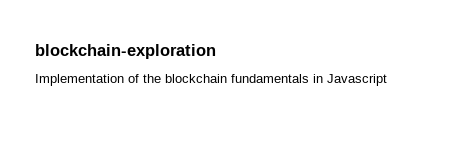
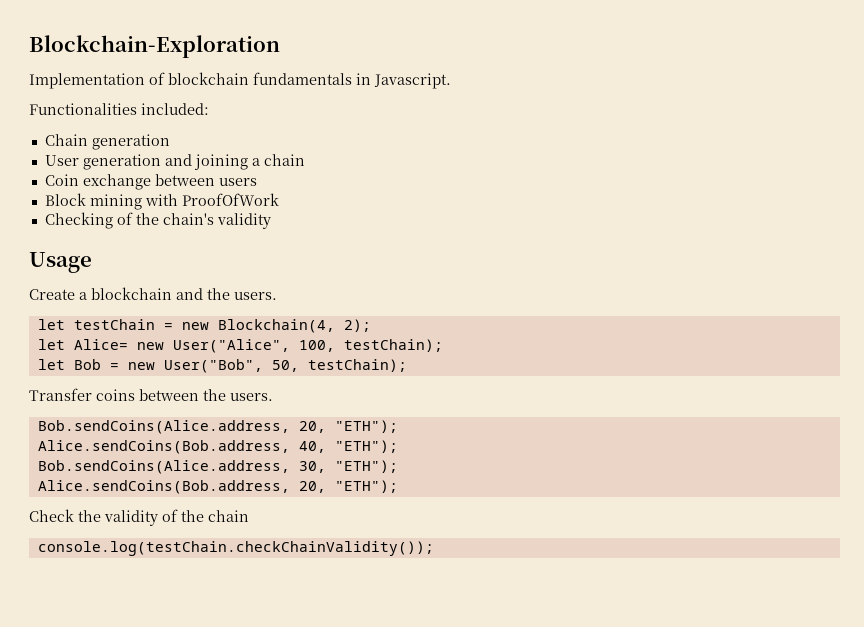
- blockchain-exploration
+ Blockchain-Exploration
- Implementation of the blockchain fundamentals in Javascript
+ Implementation of blockchain fundamentals in Javascript.
+ Functionalities included:
+ Chain generation
+ User generation and joining a chain
+ Coin exchange between users
+ Block mining with ProofOfWork
+ Checking of the chain's validity
+ Usage
+ Create a blockchain and the users.
+ let testChain = new Blockchain(4, 2);
+ let Alice= new User("Alice", 100, testChain);
+ let Bob = new User("Bob", 50, testChain);
+ Transfer coins between the users.
+ Bob.sendCoins(Alice.address, 20, "ETH");
+ Alice.sendCoins(Bob.address, 40, "ETH");
+ Bob.sendCoins(Alice.address, 30, "ETH");
+ Alice.sendCoins(Bob.address, 20, "ETH");
+ Check the validity of the chain
+ console.log(testChain.checkChainValidity());

